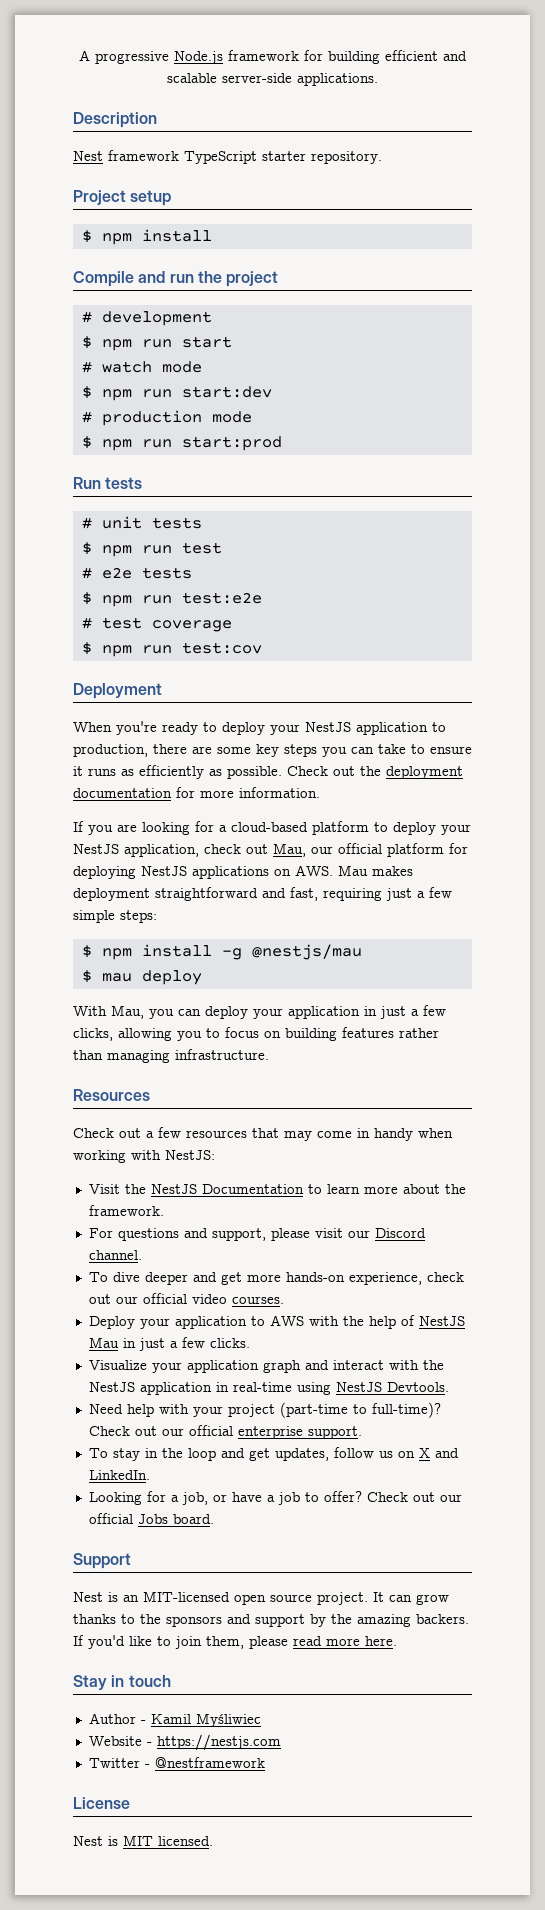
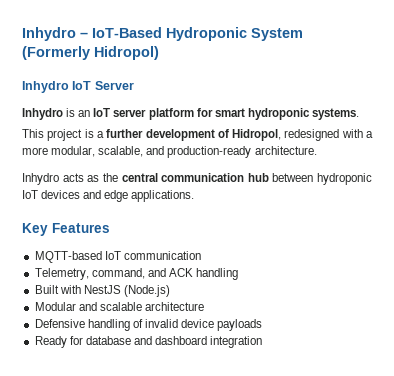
- A progressive Node.js framework for building efficient and scalable server-side applications.
- Description
- Nest framework TypeScript starter repository.
- Project setup
- $ npm install
- Compile and run the project
- # development
- $ npm run start
- # watch mode
- $ npm run start:dev
- # production mode
- $ npm run start:prod
- Run tests
- # unit tests
- $ npm run test
- # e2e tests
- $ npm run test:e2e
- # test coverage
- $ npm run test:cov
- Deployment
- When you're ready to deploy your NestJS application to production, there are some key steps you can take to ensure it runs as efficiently as possible. Check out the deployment documentation for more information.
- If you are looking for a cloud-based platform to deploy your NestJS application, check out Mau, our official platform for deploying NestJS applications on AWS. Mau makes deployment straightforward and fast, requiring just a few simple steps:
- $ npm install -g @nestjs/mau
- $ mau deploy
- With Mau, you can deploy your application in just a few clicks, allowing you to focus on building features rather than managing infrastructure.
- Resources
- Check out a few resources that may come in handy when working with NestJS:
- Visit the NestJS Documentation to learn more about the framework.
- For questions and support, please visit our Discord channel.
- To dive deeper and get more hands-on experience, check out our official video courses.
- Deploy your application to AWS with the help of NestJS Mau in just a few clicks.
- Visualize your application graph and interact with the NestJS application in real-time using NestJS Devtools.
- Need help with your project (part-time to full-time)? Check out our official enterprise support.
- To stay in the loop and get updates, follow us on X and LinkedIn.
- Looking for a job, or have a job to offer? Check out our official Jobs board.
- Support
- Nest is an MIT-licensed open source project. It can grow thanks to the sponsors and support by the amazing backers. If you'd like to join them, please read more here.
- Stay in touch
- Author - Kamil Myśliwiec
- Website - https://nestjs.com
- Twitter - @nestframework
- License
- Nest is MIT licensed.
+ Inhydro – IoT-Based Hydroponic System (Formerly Hidropol)
+ Inhydro IoT Server
+ Inhydro is an IoT server platform for smart hydroponic systems.
+ This project is a further development of Hidropol, redesigned with a more modular, scalable, and production-ready architecture.
+ Inhydro acts as the central communication hub between hydroponic IoT devices and edge applications.
+ Key Features
+ MQTT-based IoT communication
+ Telemetry, command, and ACK handling
+ Built with NestJS (Node.js)
+ Modular and scalable architecture
+ Defensive handling of invalid device payloads
+ Ready for database and dashboard integration

